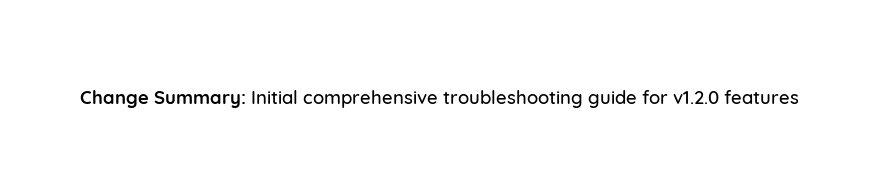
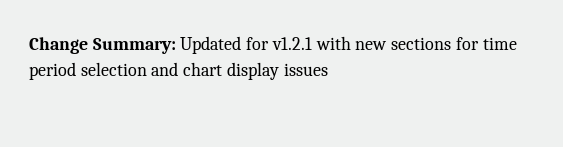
- Change Summary: Initial comprehensive troubleshooting guide for v1.2.0 features
+ Change Summary: Updated for v1.2.1 with new sections for time period selection and chart display issues

